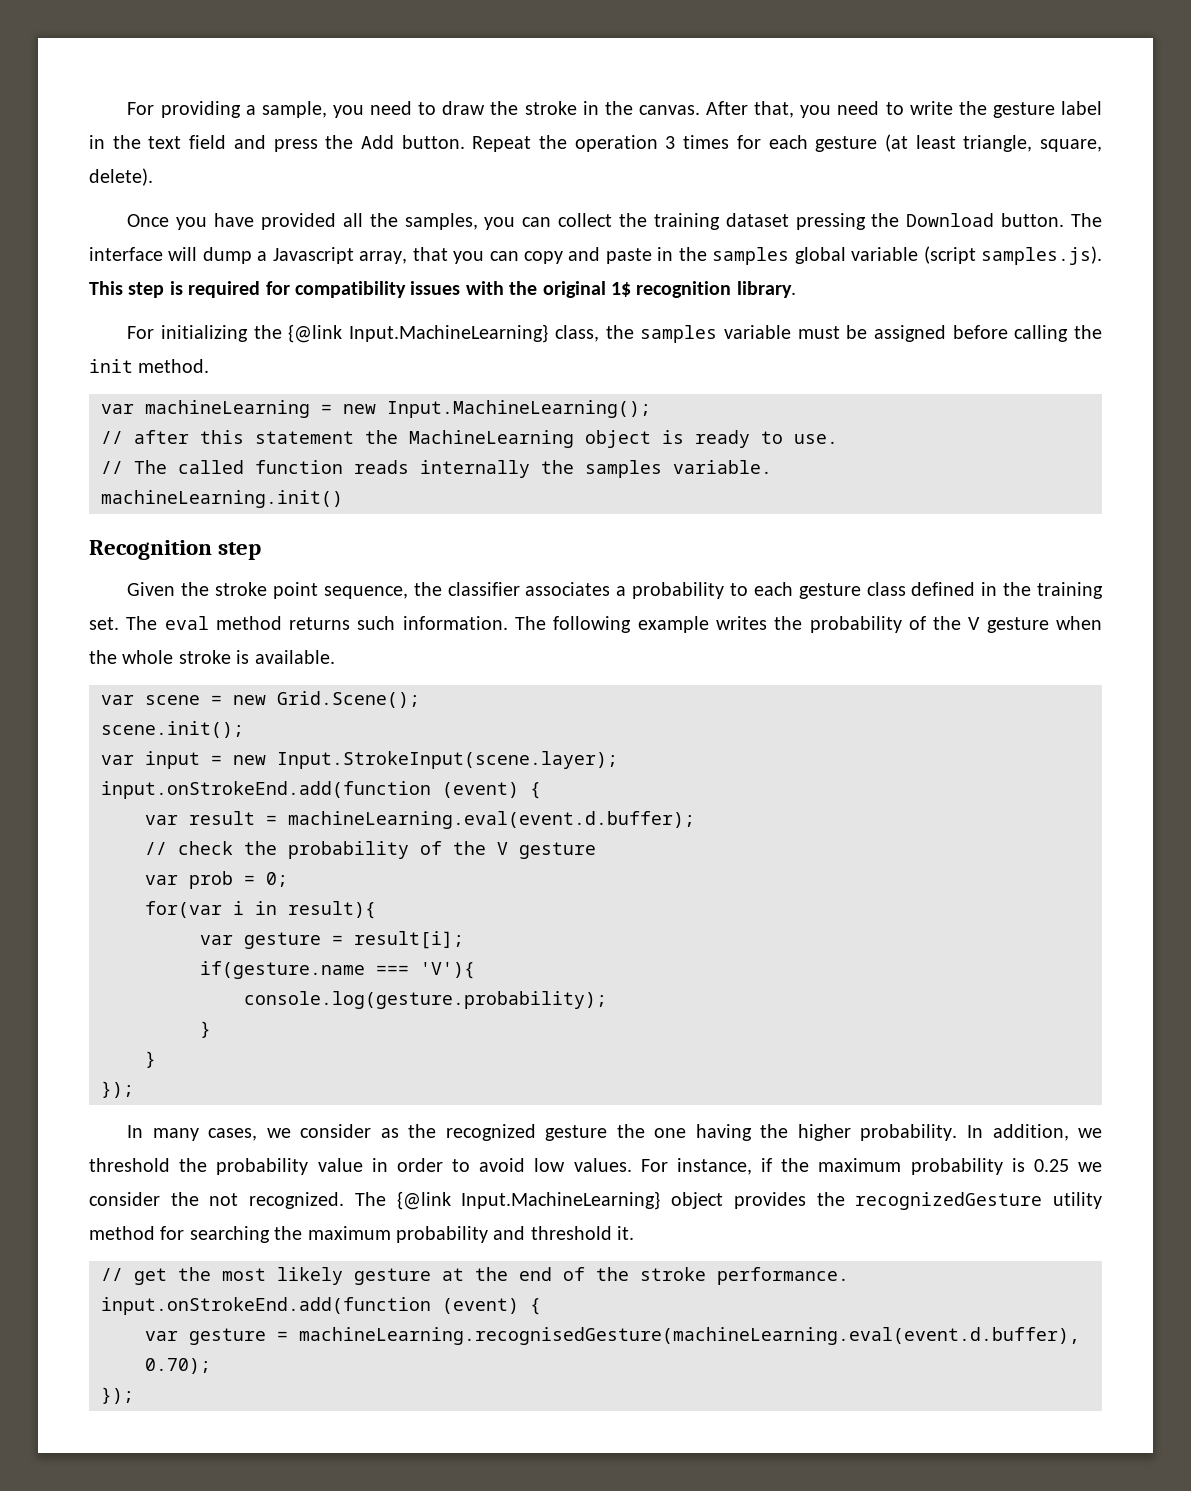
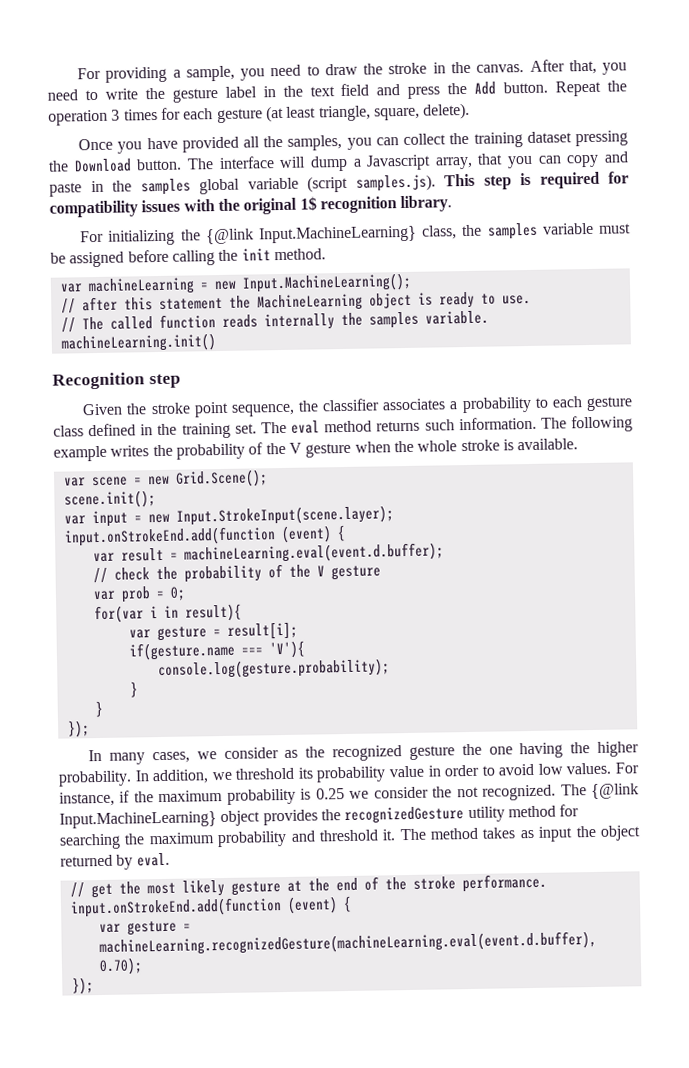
- In addition, we threshold the probability value in order to avoid low values.
+ In addition, we threshold its probability value in order to avoid low values.
+ The method takes as input the object returned by eval.
- var gesture = machineLearning.recognisedGesture(machineLearning.eval(event.d.buffer), 0.70);
+ var gesture = machineLearning.recognizedGesture(machineLearning.eval(event.d.buffer), 0.70);

